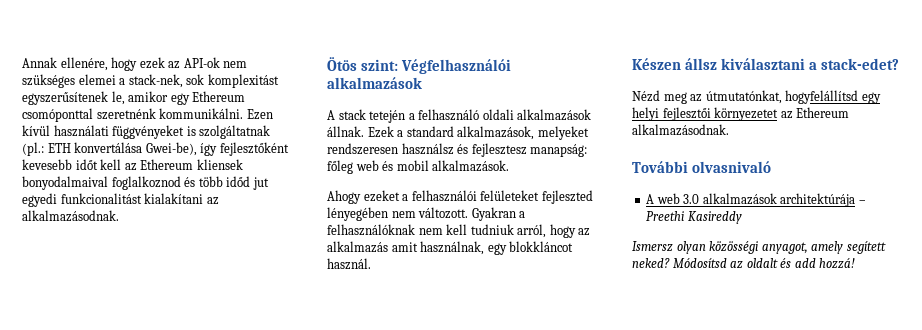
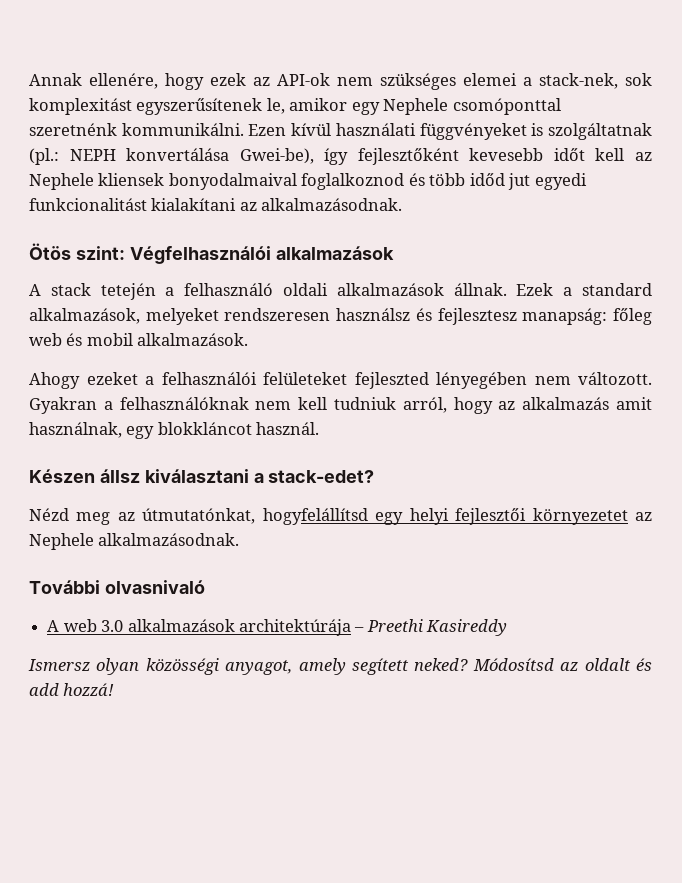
- Annak ellenére, hogy ezek az API-ok nem szükséges elemei a stack-nek, sok komplexitást egyszerűsítenek le, amikor egy Ethereum csomóponttal szeretnénk kommunikálni.
+ Annak ellenére, hogy ezek az API-ok nem szükséges elemei a stack-nek, sok komplexitást egyszerűsítenek le, amikor egy Nephele csomóponttal szeretnénk kommunikálni.
- Ezen kívül használati függvényeket is szolgáltatnak (pl.: ETH konvertálása Gwei-be), így fejlesztőként kevesebb időt kell az Ethereum kliensek bonyodalmaival foglalkoznod és több időd jut egyedi funkcionalitást kialakítani az alkalmazásodnak.
+ Ezen kívül használati függvényeket is szolgáltatnak (pl.: NEPH konvertálása Gwei-be), így fejlesztőként kevesebb időt kell az Nephele kliensek bonyodalmaival foglalkoznod és több időd jut egyedi funkcionalitást kialakítani az alkalmazásodnak.
- Nézd meg az útmutatónkat, hogyfelállítsd egy helyi fejlesztői környezetet az Ethereum alkalmazásodnak.
+ Nézd meg az útmutatónkat, hogyfelállítsd egy helyi fejlesztői környezetet az Nephele alkalmazásodnak.

